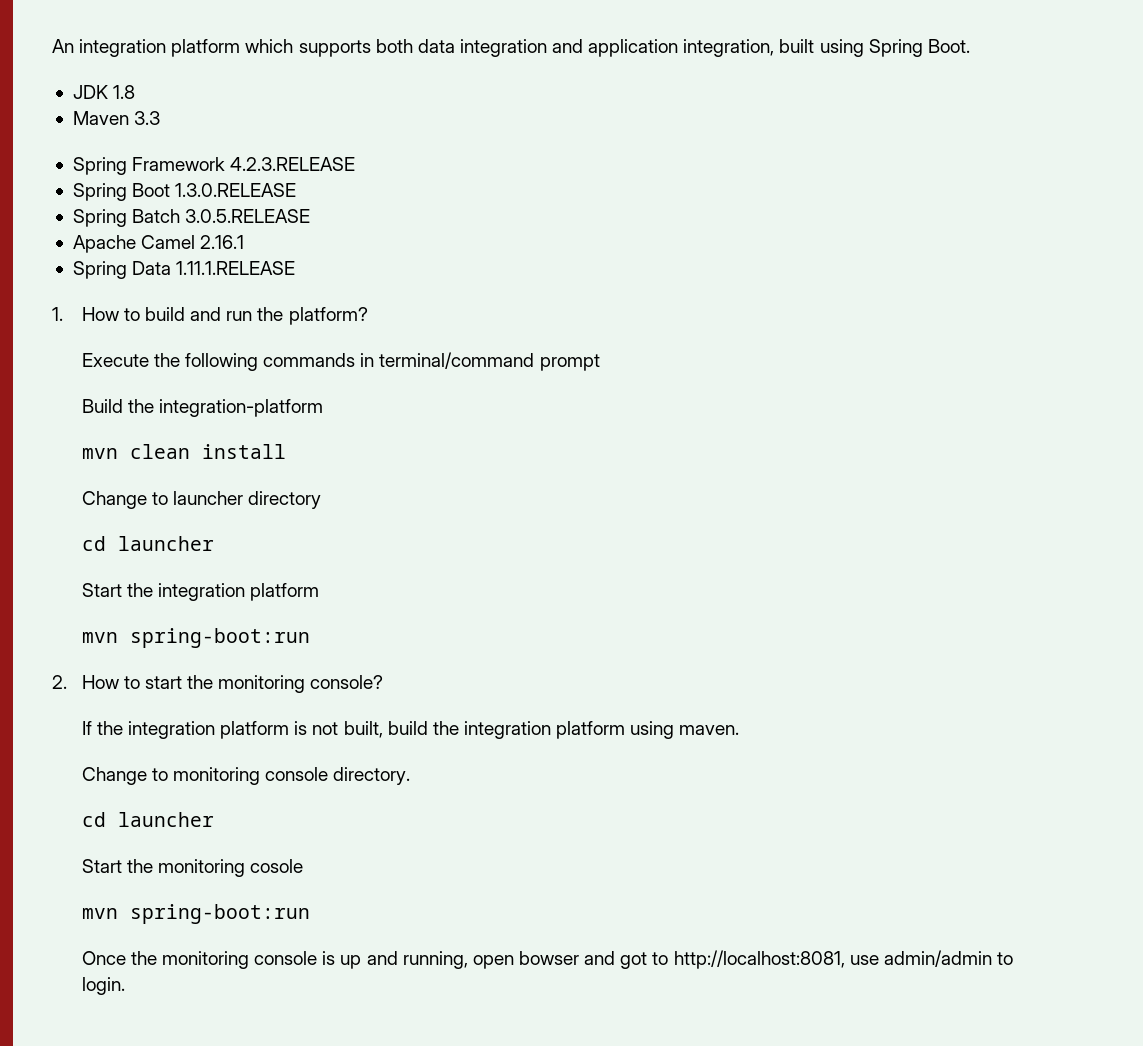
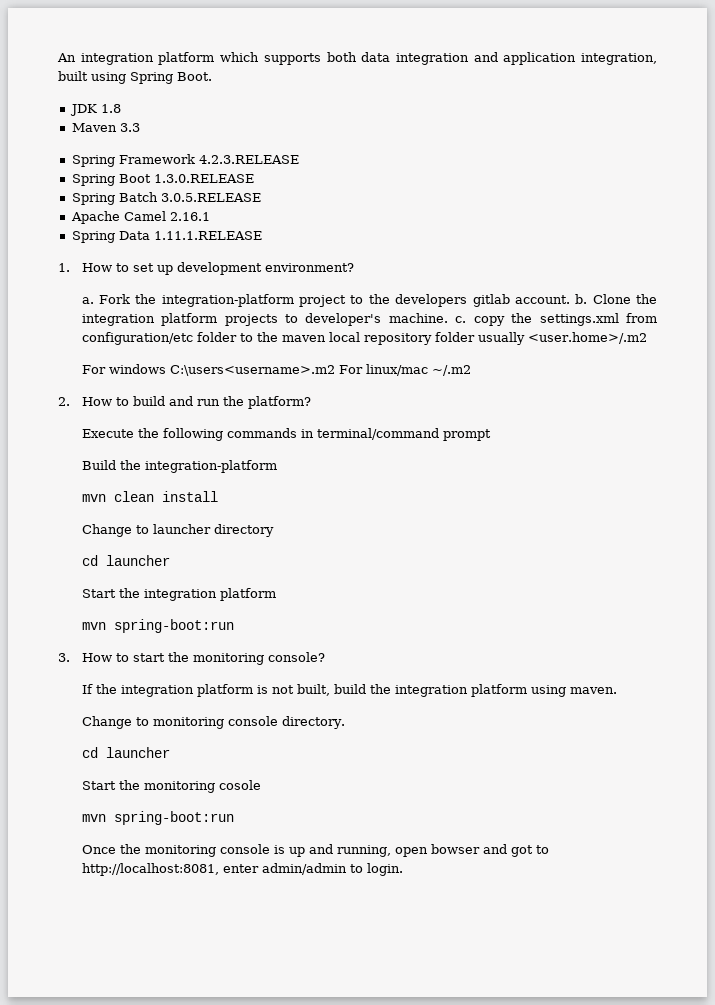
- 1. How to build and run the platform?
+ 1. How to set up development environment?
+ a. Fork the integration-platform project to the developers gitlab account. b. Clone the integration platform projects to developer's machine. c. copy the settings.xml from configuration/etc folder to the maven local repository folder usually <user.home>/.m2
+ For windows C:\users<username>.m2 For linux/mac ~/.m2
+ 2. How to build and run the platform?
- 2. How to start the monitoring console?
+ 3. How to start the monitoring console?
- Once the monitoring console is up and running, open bowser and got to http://localhost:8081, use admin/admin to login.
+ Once the monitoring console is up and running, open bowser and got to http://localhost:8081, enter admin/admin to login.

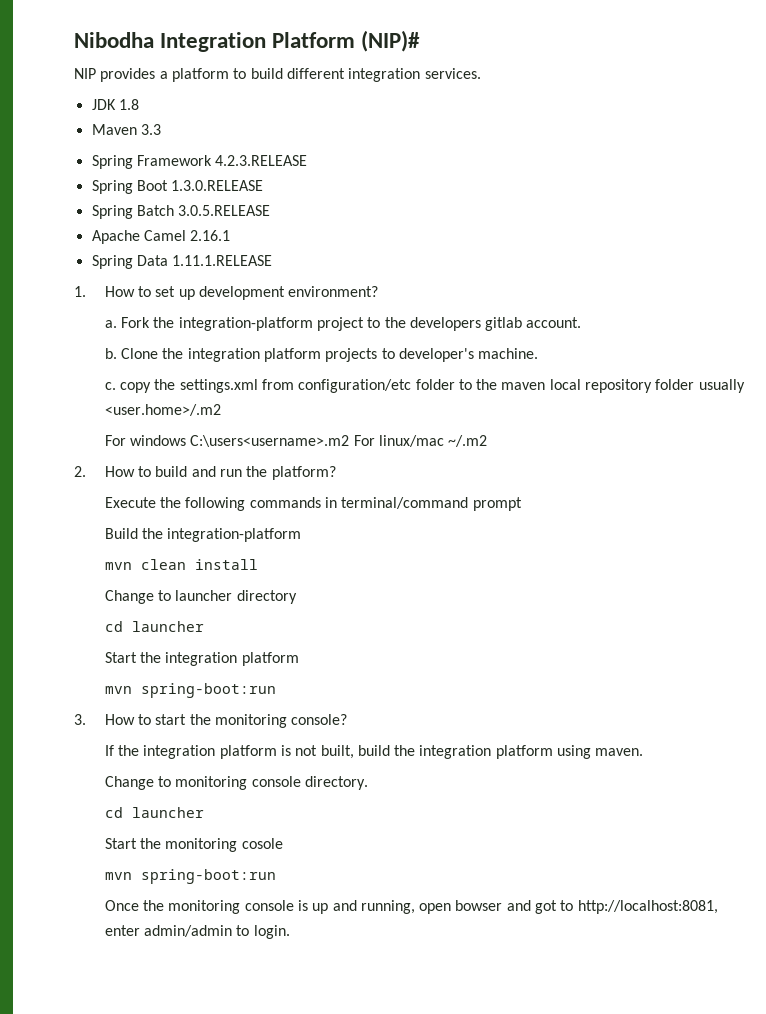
- An integration platform which supports both data integration and application integration, built using Spring Boot.
+ Nibodha Integration Platform (NIP)#
+ NIP provides a platform to build different integration services.
- Fork the integration-platform project to the developers gitlab account. b.
+ Fork the integration-platform project to the developers gitlab account.
+ b.
- Clone the integration platform projects to developer's machine. c. copy the settings.xml from configuration/etc folder to the maven local repository folder usually <user.home>/.m2
+ Clone the integration platform projects to developer's machine.
+ c. copy the settings.xml from configuration/etc folder to the maven local repository folder usually <user.home>/.m2

